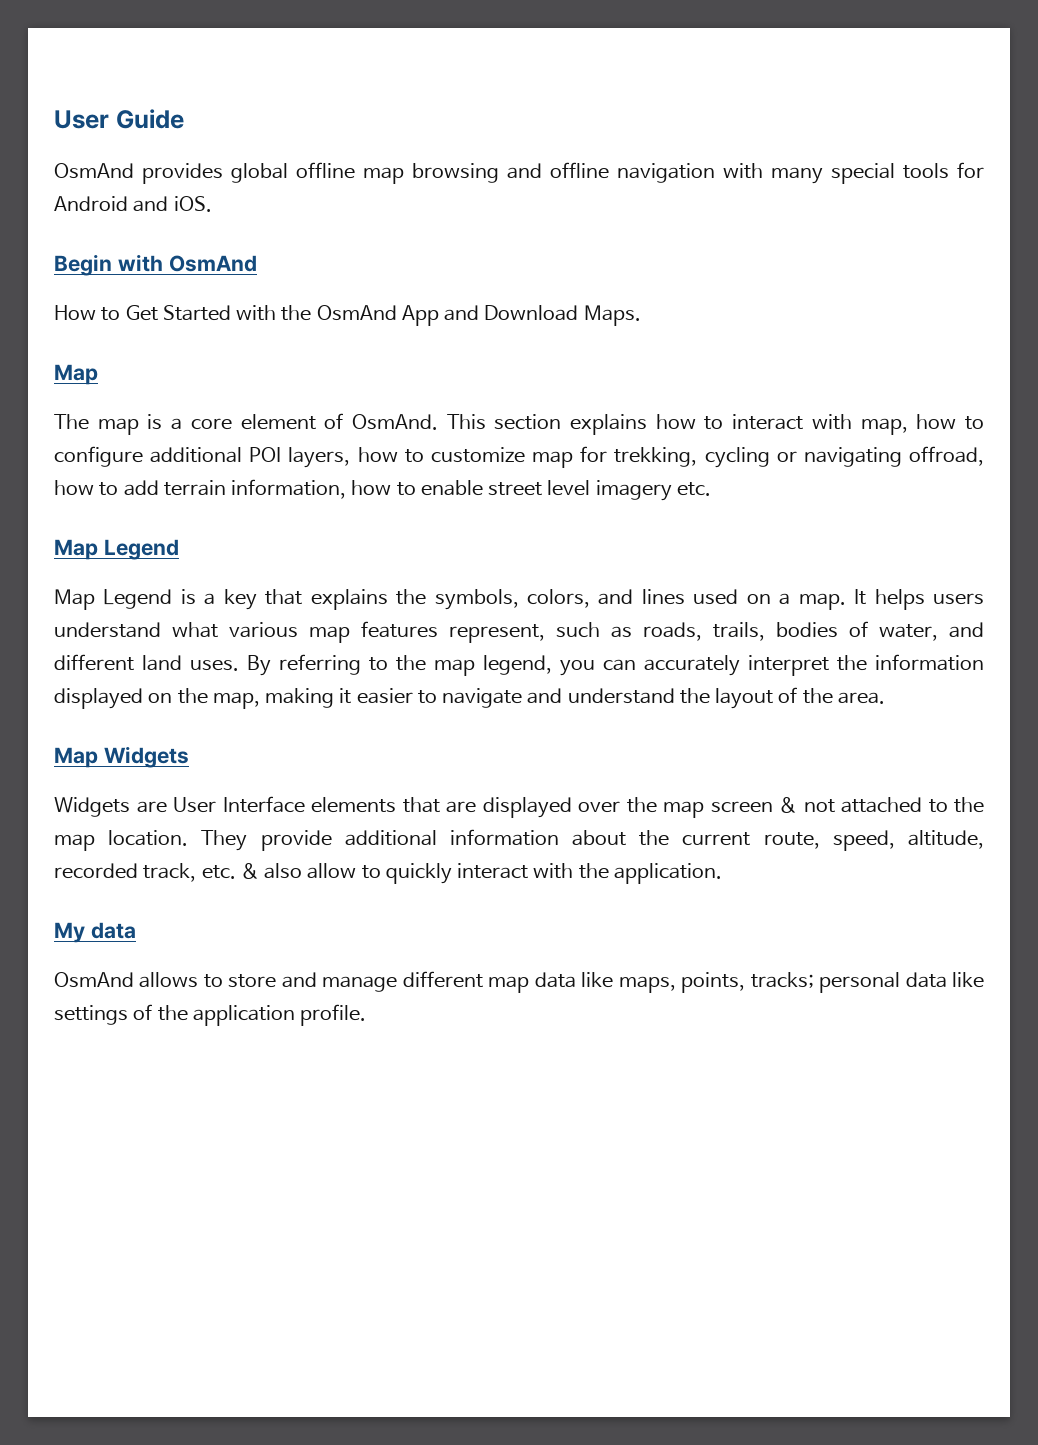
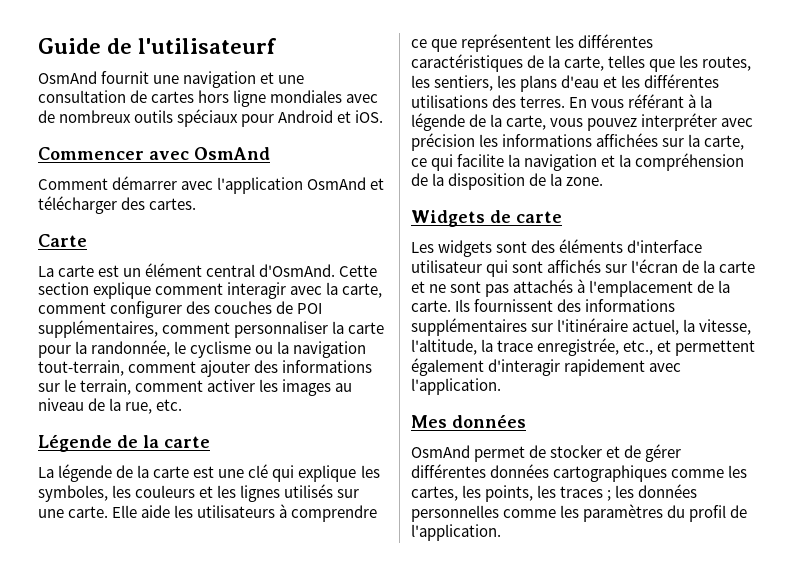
- User Guide
- OsmAnd provides global offline map browsing and offline navigation with many special tools for Android and iOS.
+ Guide de l'utilisateurf
+ OsmAnd fournit une navigation et une consultation de cartes hors ligne mondiales avec de nombreux outils spéciaux pour Android et iOS.
- Begin with OsmAnd
+ Commencer avec OsmAnd
- How to Get Started with the OsmAnd App and Download Maps.
- Map
- The map is a core element of OsmAnd. This section explains how to interact with map, how to configure additional POI layers, how to customize map for trekking, cycling or navigating offroad, how to add terrain information, how to enable street level imagery etc.
- Map Legend
- Map Legend is a key that explains the symbols, colors, and lines used on a map. It helps users understand what various map features represent, such as roads, trails, bodies of water, and different land uses. By referring to the map legend, you can accurately interpret the information displayed on the map, making it easier to navigate and understand the layout of the area.
- Map Widgets
- Widgets are User Interface elements that are displayed over the map screen & not attached to the map location. They provide additional information about the current route, speed, altitude, recorded track, etc. & also allow to quickly interact with the application.
- My data
- OsmAnd allows to store and manage different map data like maps, points, tracks; personal data like settings of the application profile.
+ Comment démarrer avec l'application OsmAnd et télécharger des cartes.
+ Carte
+ La carte est un élément central d'OsmAnd. Cette section explique comment interagir avec la carte, comment configurer des couches de POI supplémentaires, comment personnaliser la carte pour la randonnée, le cyclisme ou la navigation tout-terrain, comment ajouter des informations sur le terrain, comment activer les images au niveau de la rue, etc.
+ Légende de la carte
+ La légende de la carte est une clé qui explique les symboles, les couleurs et les lignes utilisés sur une carte. Elle aide les utilisateurs à comprendre ce que représentent les différentes caractéristiques de la carte, telles que les routes, les sentiers, les plans d'eau et les différentes utilisations des terres. En vous référant à la légende de la carte, vous pouvez interpréter avec précision les informations affichées sur la carte, ce qui facilite la navigation et la compréhension de la disposition de la zone.
+ Widgets de carte
+ Les widgets sont des éléments d'interface utilisateur qui sont affichés sur l'écran de la carte et ne sont pas attachés à l'emplacement de la carte. Ils fournissent des informations supplémentaires sur l'itinéraire actuel, la vitesse, l'altitude, la trace enregistrée, etc., et permettent également d'interagir rapidement avec l'application.
+ Mes données
+ OsmAnd permet de stocker et de gérer différentes données cartographiques comme les cartes, les points, les traces ; les données personnelles comme les paramètres du profil de l'application.

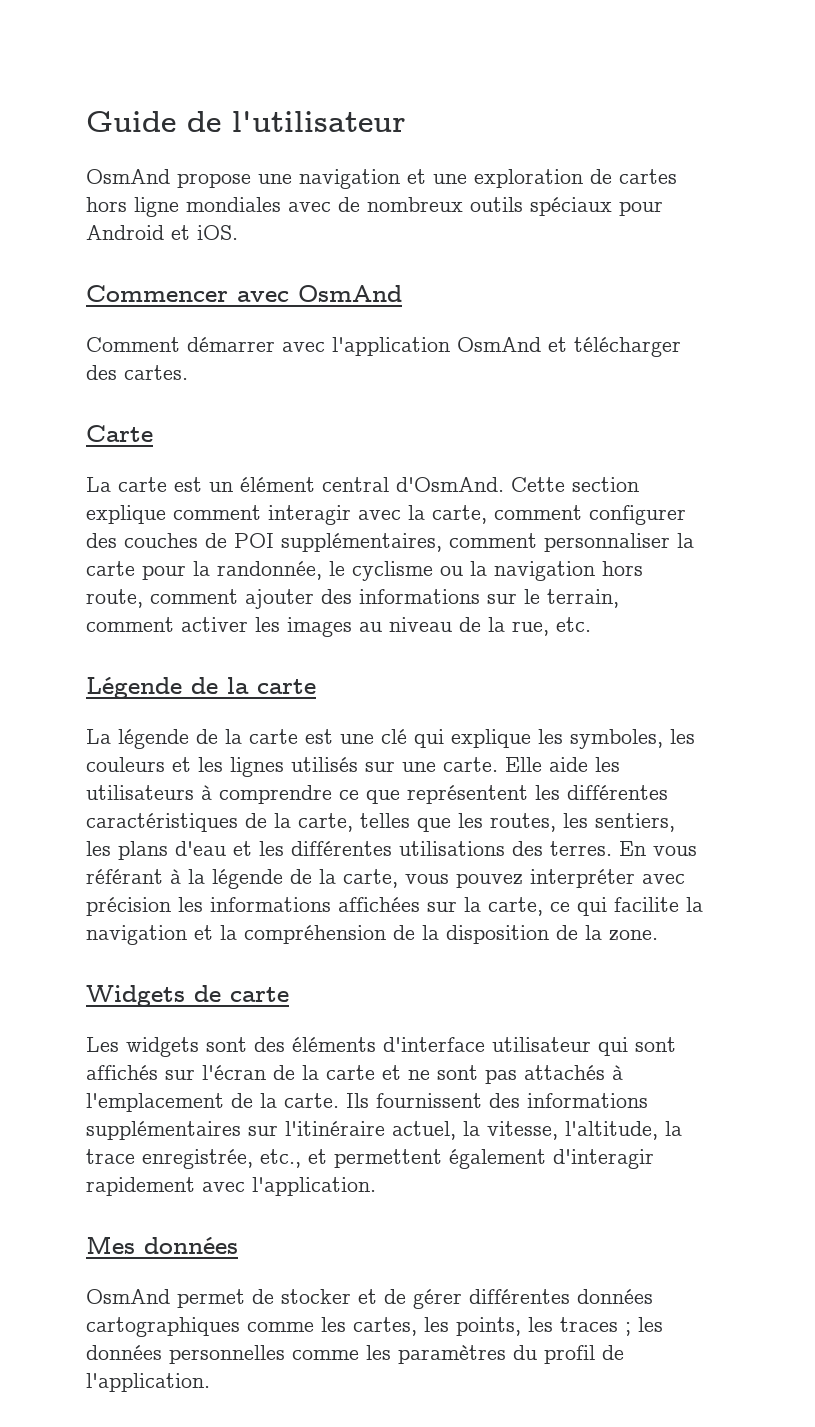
- Guide de l'utilisateurf
- OsmAnd fournit une navigation et une consultation de cartes hors ligne mondiales avec de nombreux outils spéciaux pour Android et iOS.
+ Guide de l'utilisateur
+ OsmAnd propose une navigation et une exploration de cartes hors ligne mondiales avec de nombreux outils spéciaux pour Android et iOS.
- Cette section explique comment interagir avec la carte, comment configurer des couches de POI supplémentaires, comment personnaliser la carte pour la randonnée, le cyclisme ou la navigation tout-terrain, comment ajouter des informations sur le terrain, comment activer les images au niveau de la rue, etc.
+ Cette section explique comment interagir avec la carte, comment configurer des couches de POI supplémentaires, comment personnaliser la carte pour la randonnée, le cyclisme ou la navigation hors route, comment ajouter des informations sur le terrain, comment activer les images au niveau de la rue, etc.

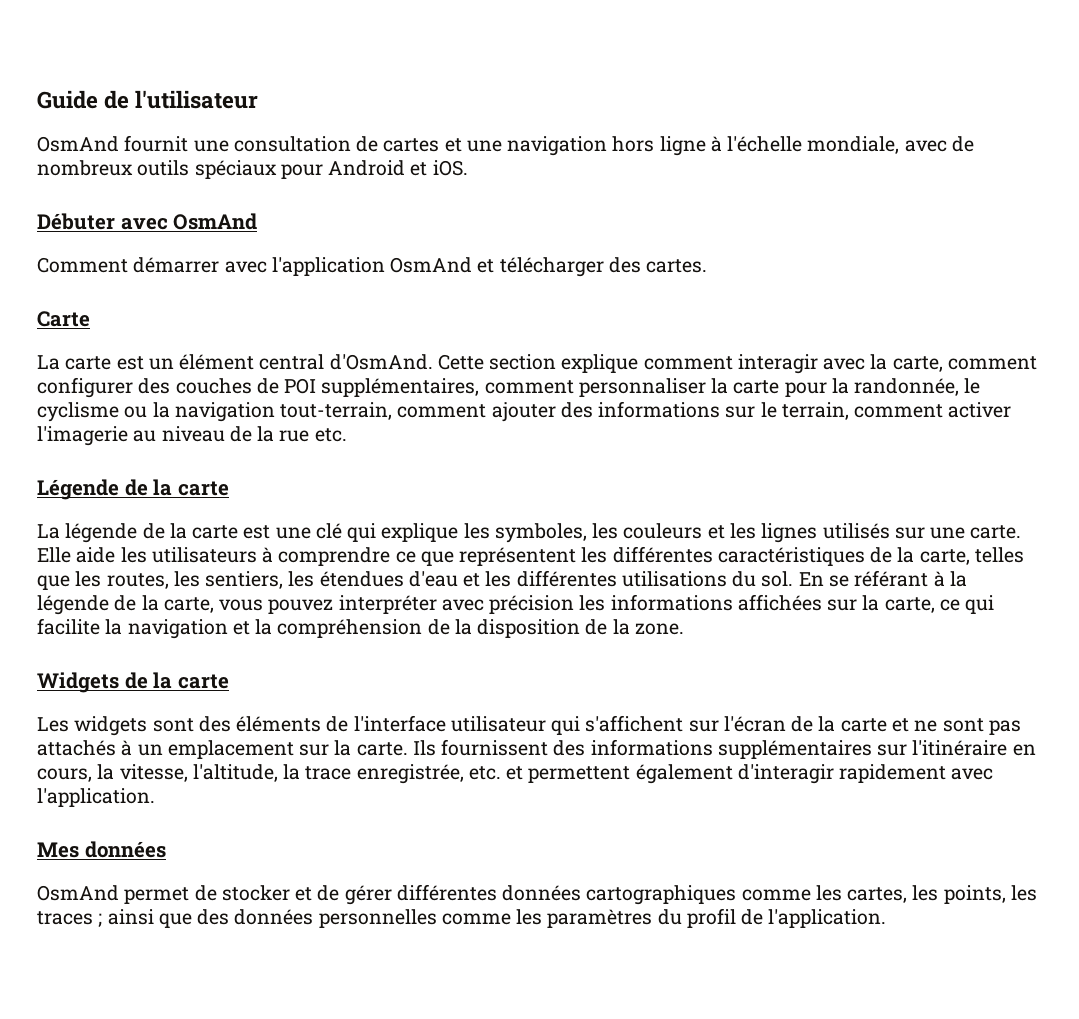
- OsmAnd propose une navigation et une exploration de cartes hors ligne mondiales avec de nombreux outils spéciaux pour Android et iOS.
+ OsmAnd fournit une consultation de cartes et une navigation hors ligne à l'échelle mondiale, avec de nombreux outils spéciaux pour Android et iOS.
- Commencer avec OsmAnd
+ Débuter avec OsmAnd
- Cette section explique comment interagir avec la carte, comment configurer des couches de POI supplémentaires, comment personnaliser la carte pour la randonnée, le cyclisme ou la navigation hors route, comment ajouter des informations sur le terrain, comment activer les images au niveau de la rue, etc.
+ Cette section explique comment interagir avec la carte, comment configurer des couches de POI supplémentaires, comment personnaliser la carte pour la randonnée, le cyclisme ou la navigation tout-terrain, comment ajouter des informations sur le terrain, comment activer l'imagerie au niveau de la rue etc.
- Elle aide les utilisateurs à comprendre ce que représentent les différentes caractéristiques de la carte, telles que les routes, les sentiers, les plans d'eau et les différentes utilisations des terres. En vous référant à la légende de la carte, vous pouvez interpréter avec précision les informations affichées sur la carte, ce qui facilite la navigation et la compréhension de la disposition de la zone.
+ Elle aide les utilisateurs à comprendre ce que représentent les différentes caractéristiques de la carte, telles que les routes, les sentiers, les étendues d'eau et les différentes utilisations du sol. En se référant à la légende de la carte, vous pouvez interpréter avec précision les informations affichées sur la carte, ce qui facilite la navigation et la compréhension de la disposition de la zone.
- Widgets de carte
+ Widgets de la carte
- Les widgets sont des éléments d'interface utilisateur qui sont affichés sur l'écran de la carte et ne sont pas attachés à l'emplacement de la carte.
+ Les widgets sont des éléments de l'interface utilisateur qui s'affichent sur l'écran de la carte et ne sont pas attachés à un emplacement sur la carte.
- Ils fournissent des informations supplémentaires sur l'itinéraire actuel, la vitesse, l'altitude, la trace enregistrée, etc., et permettent également d'interagir rapidement avec l'application.
+ Ils fournissent des informations supplémentaires sur l'itinéraire en cours, la vitesse, l'altitude, la trace enregistrée, etc. et permettent également d'interagir rapidement avec l'application.
- OsmAnd permet de stocker et de gérer différentes données cartographiques comme les cartes, les points, les traces ; les données personnelles comme les paramètres du profil de l'application.
+ OsmAnd permet de stocker et de gérer différentes données cartographiques comme les cartes, les points, les traces ; ainsi que des données personnelles comme les paramètres du profil de l'application.

